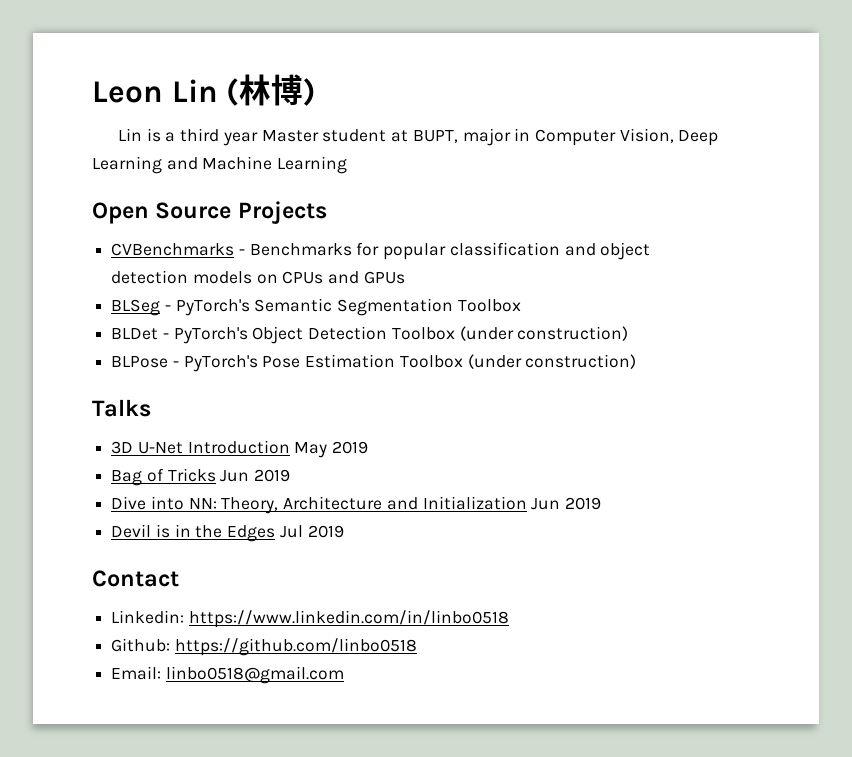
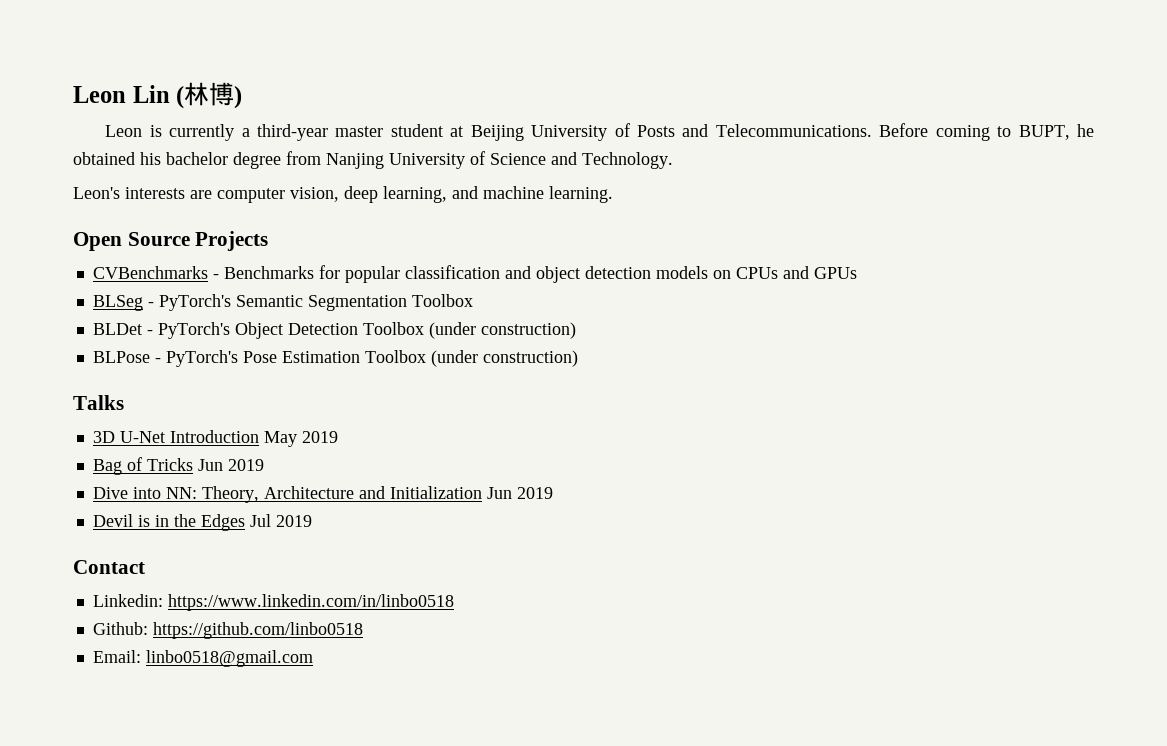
- Lin is a third year Master student at BUPT, major in Computer Vision, Deep Learning and Machine Learning
+ Leon is currently a third-year master student at Beijing University of Posts and Telecommunications. Before coming to BUPT, he obtained his bachelor degree from Nanjing University of Science and Technology.
+ Leon's interests are computer vision, deep learning, and machine learning.

